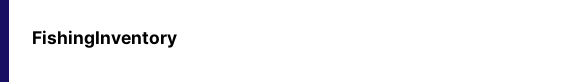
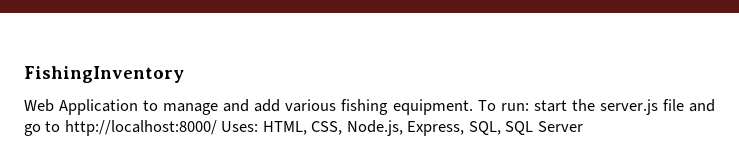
+ Web Application to manage and add various fishing equipment. To run: start the server.js file and go to http://localhost:8000/ Uses: HTML, CSS, Node.js, Express, SQL, SQL Server

